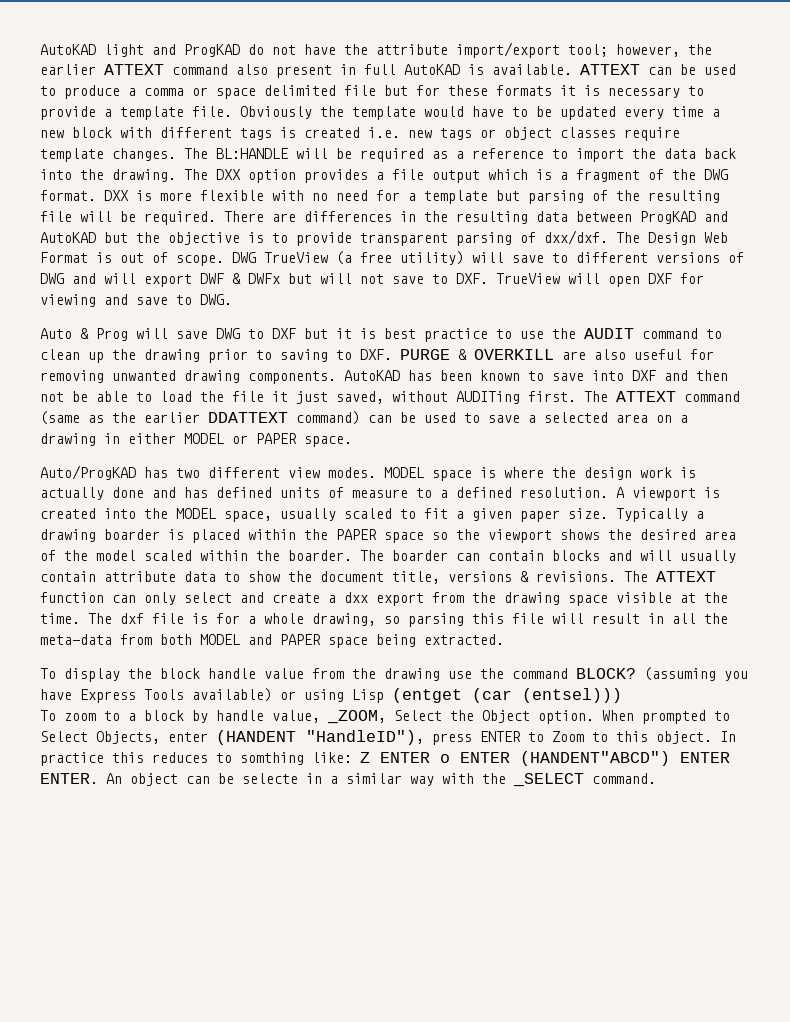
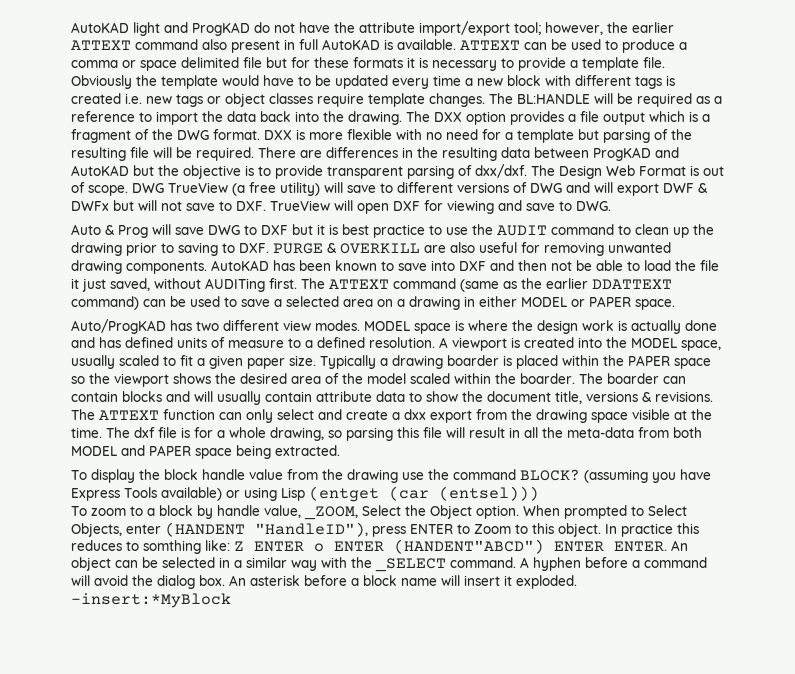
- An object can be selecte in a similar way with the _SELECT command.
+ An object can be selected in a similar way with the _SELECT command.
+ A hyphen before a command will avoid the dialog box. An asterisk before a block name will insert it exploded. -insert:*MyBlock

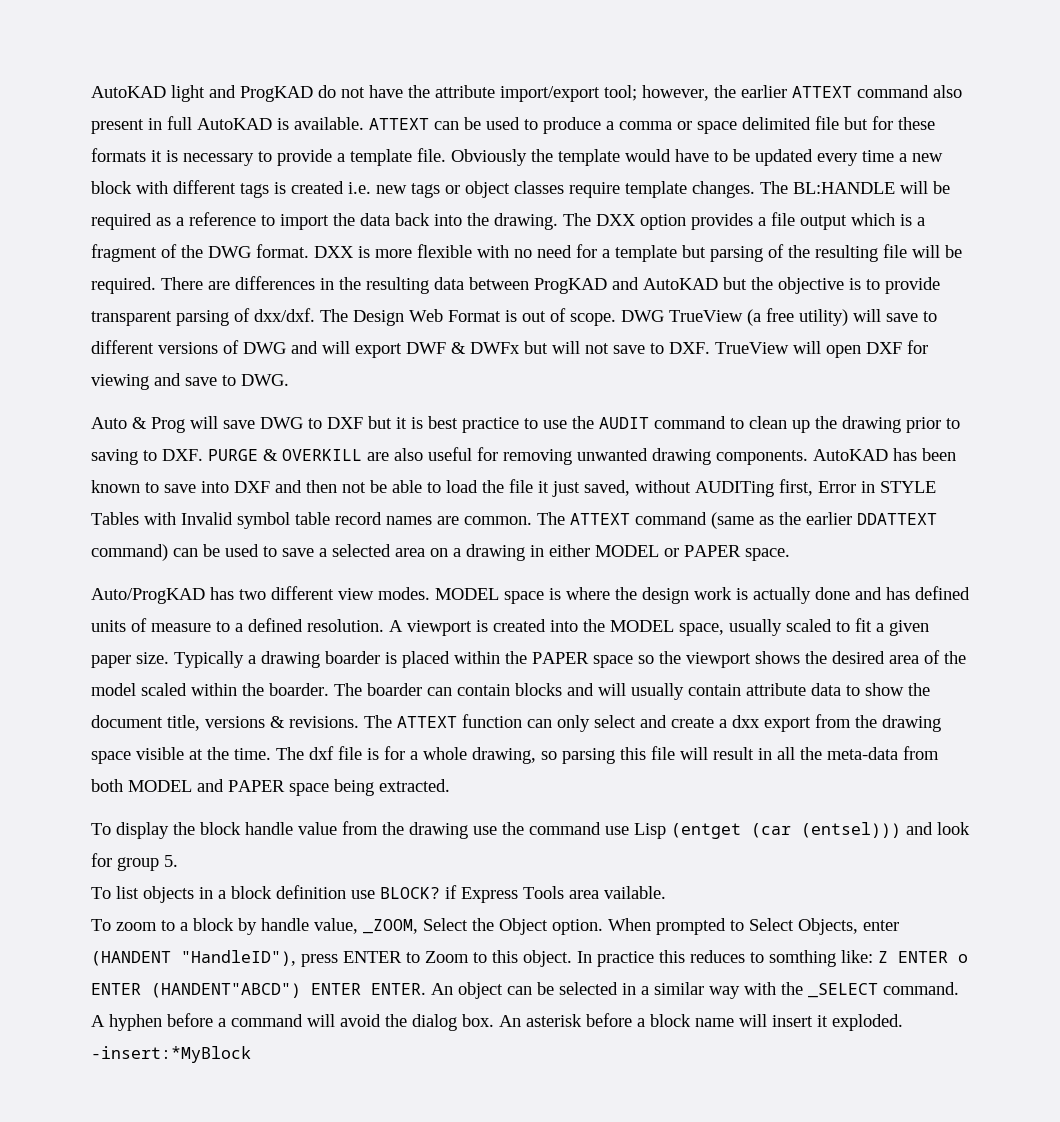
- AutoKAD has been known to save into DXF and then not be able to load the file it just saved, without AUDITing first.
+ AutoKAD has been known to save into DXF and then not be able to load the file it just saved, without AUDITing first, Error in STYLE Tables with Invalid symbol table record names are common.
- To display the block handle value from the drawing use the command BLOCK? (assuming you have Express Tools available) or using Lisp (entget (car (entsel)))
+ To display the block handle value from the drawing use the command use Lisp (entget (car (entsel))) and look for group 5.
+ To list objects in a block definition use BLOCK? if Express Tools area vailable.

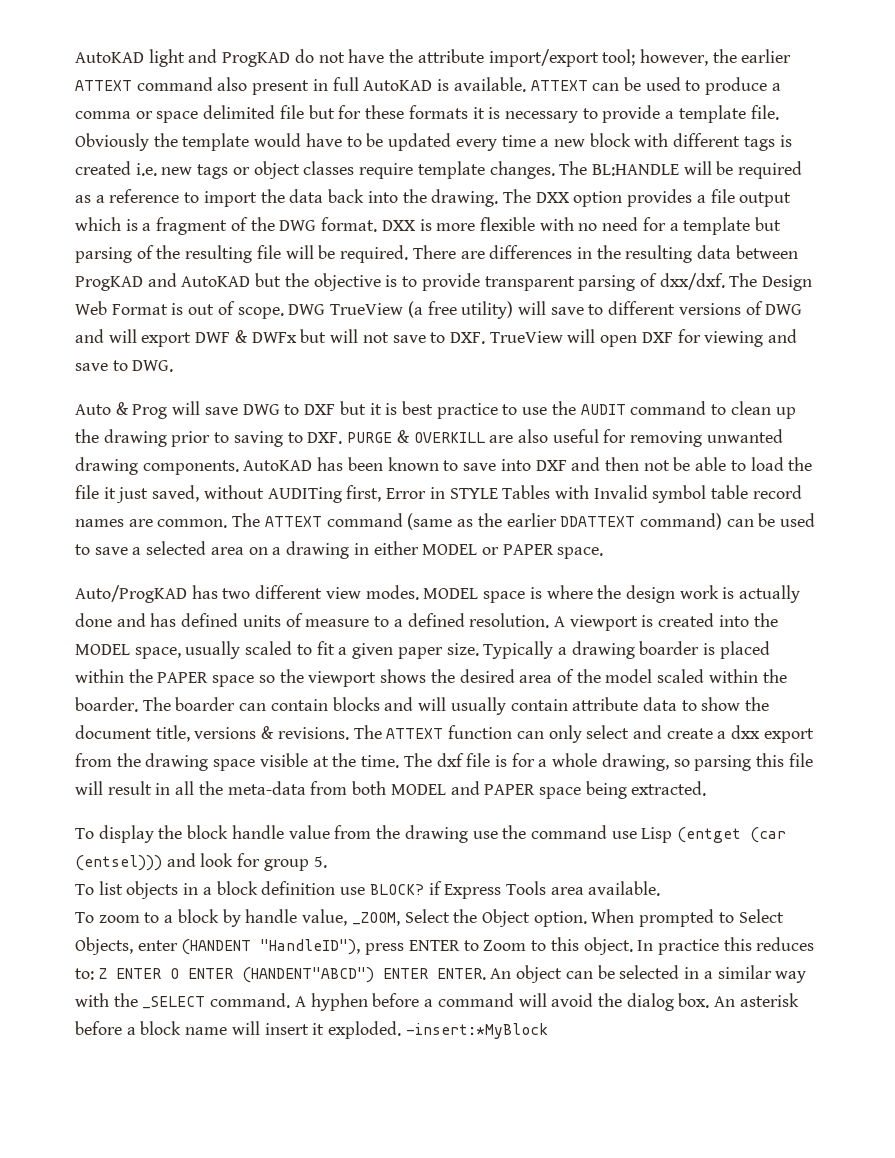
- To list objects in a block definition use BLOCK? if Express Tools area vailable.
+ To list objects in a block definition use BLOCK? if Express Tools area available.
- In practice this reduces to somthing like: Z ENTER o ENTER (HANDENT"ABCD") ENTER ENTER.
+ In practice this reduces to: Z ENTER O ENTER (HANDENT"ABCD") ENTER ENTER.

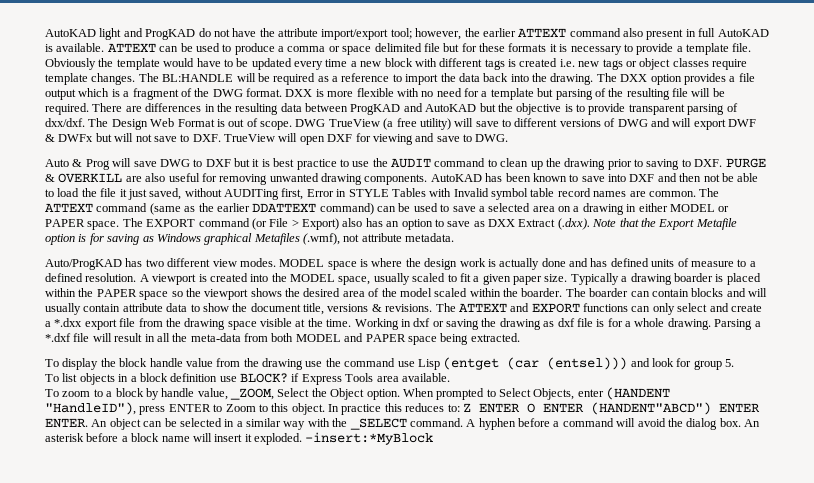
+ The EXPORT command (or File > Export) also has an option to save as DXX Extract (.dxx). Note that the Export Metafile option is for saving as Windows graphical Metafiles (.wmf), not attribute metadata.
- The ATTEXT function can only select and create a dxx export from the drawing space visible at the time.
+ The ATTEXT and EXPORT functions can only select and create a *.dxx export file from the drawing space visible at the time.
- The dxf file is for a whole drawing, so parsing this file will result in all the meta-data from both MODEL and PAPER space being extracted.
+ Working in dxf or saving the drawing as dxf file is for a whole drawing. Parsing a *.dxf file will result in all the meta-data from both MODEL and PAPER space being extracted.

